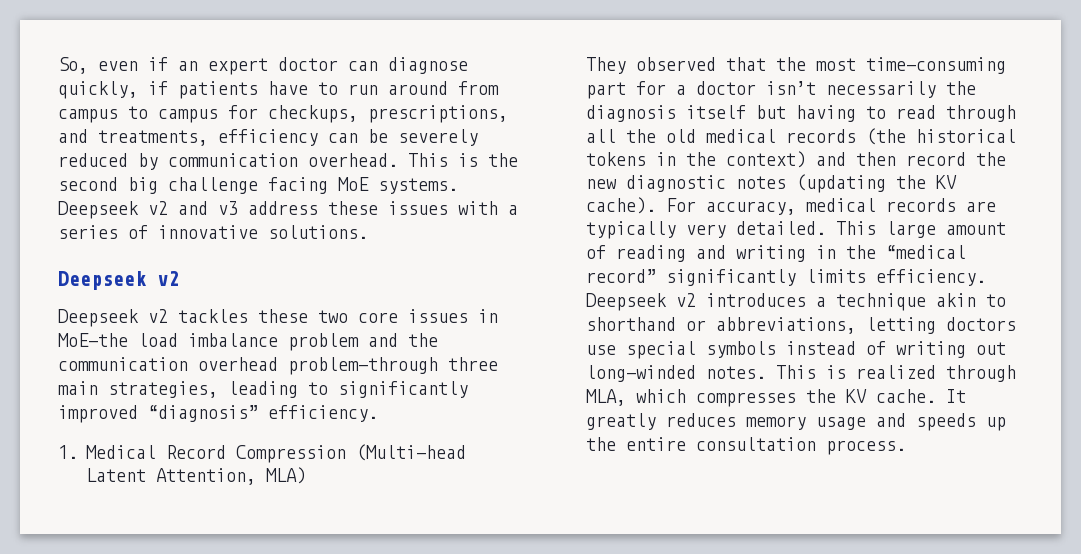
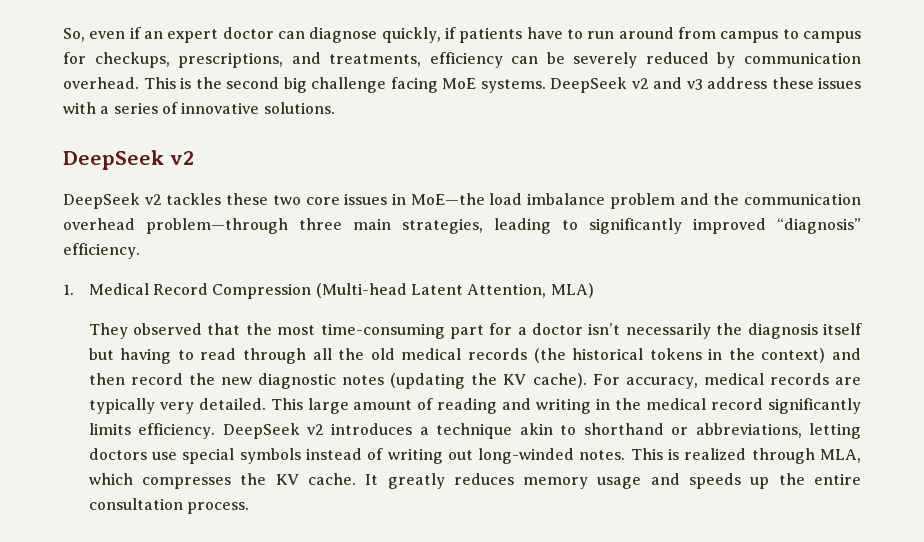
- Deepseek v2 and v3 address these issues with a series of innovative solutions.
- Deepseek v2
+ DeepSeek v2 and v3 address these issues with a series of innovative solutions.
+ DeepSeek v2
- Deepseek v2 tackles these two core issues in MoE—the load imbalance problem and the communication overhead problem—through three main strategies, leading to significantly improved “diagnosis” efficiency.
+ DeepSeek v2 tackles these two core issues in MoE—the load imbalance problem and the communication overhead problem—through three main strategies, leading to significantly improved “diagnosis” efficiency.
- This large amount of reading and writing in the “medical record” significantly limits efficiency.
+ This large amount of reading and writing in the medical record significantly limits efficiency.
- Deepseek v2 introduces a technique akin to shorthand or abbreviations, letting doctors use special symbols instead of writing out long-winded notes.
+ DeepSeek v2 introduces a technique akin to shorthand or abbreviations, letting doctors use special symbols instead of writing out long-winded notes.

